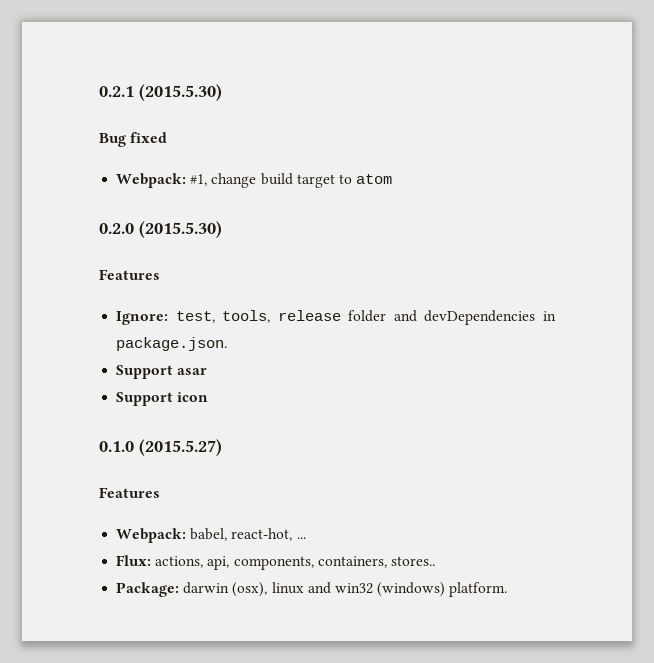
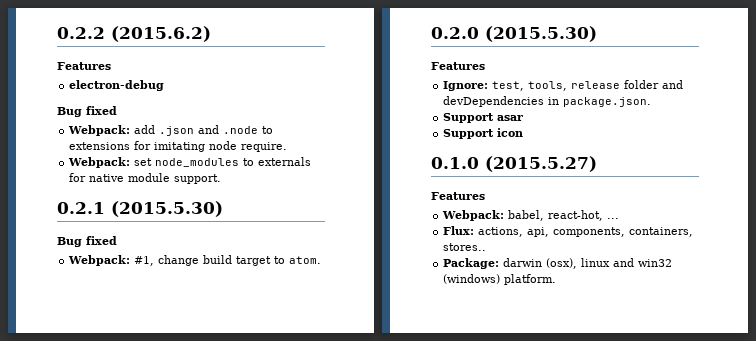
+ 0.2.2 (2015.6.2)
+ Features
+ electron-debug
+ Bug fixed
+ Webpack: add .json and .node to extensions for imitating node require.
+ Webpack: set node_modules to externals for native module support.
- Webpack: #1, change build target to atom
+ Webpack: #1, change build target to atom.

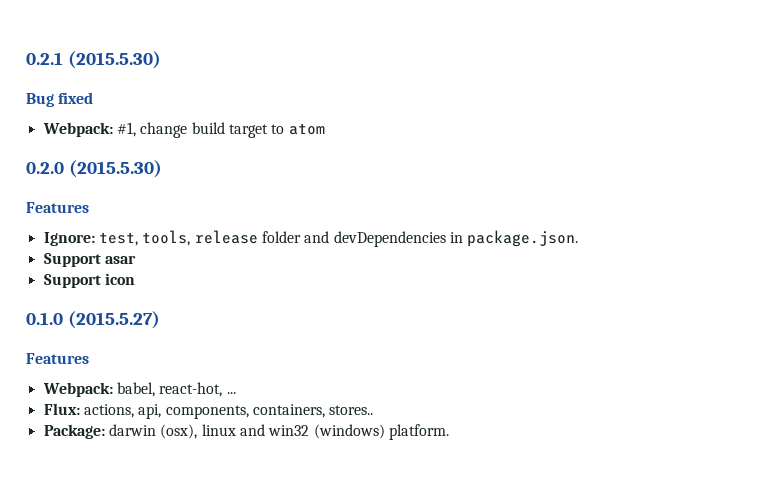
- 0.2.2 (2015.6.2)
- Features
- electron-debug
- Bug fixed
- Webpack: add .json and .node to extensions for imitating node require.
- Webpack: set node_modules to externals for native module support.
- Webpack: #1, change build target to atom.
+ Webpack: #1, change build target to atom

